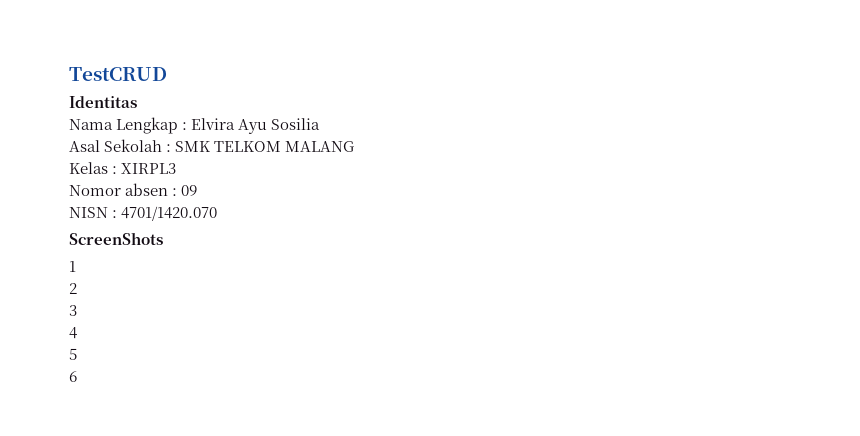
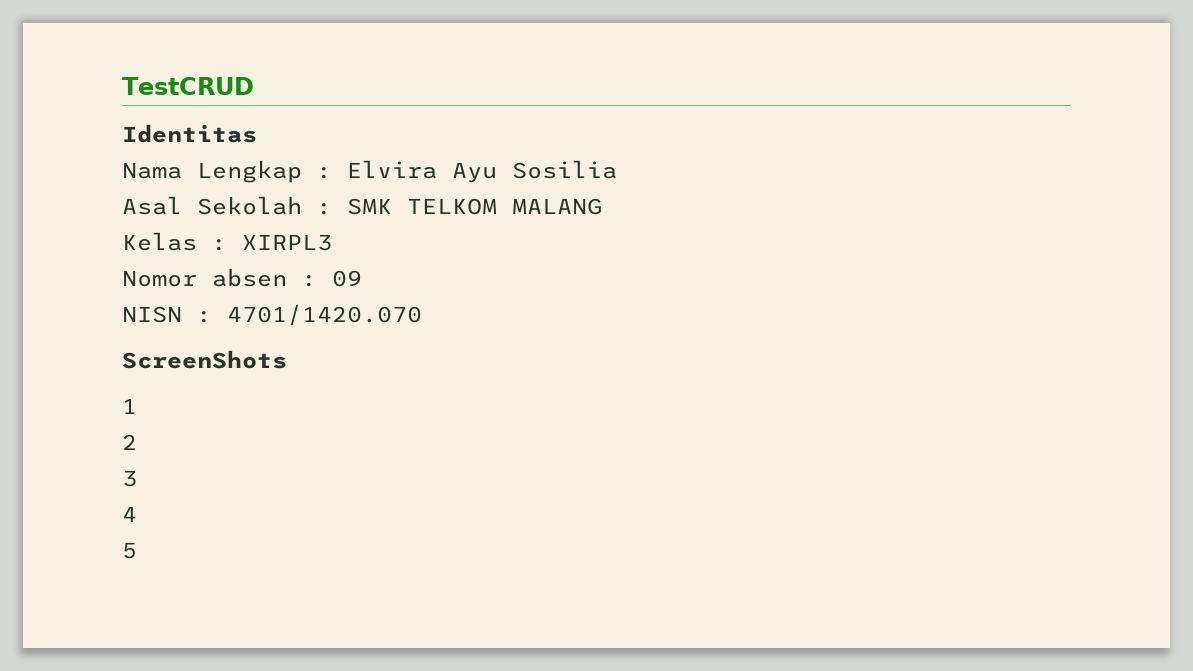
- 6

